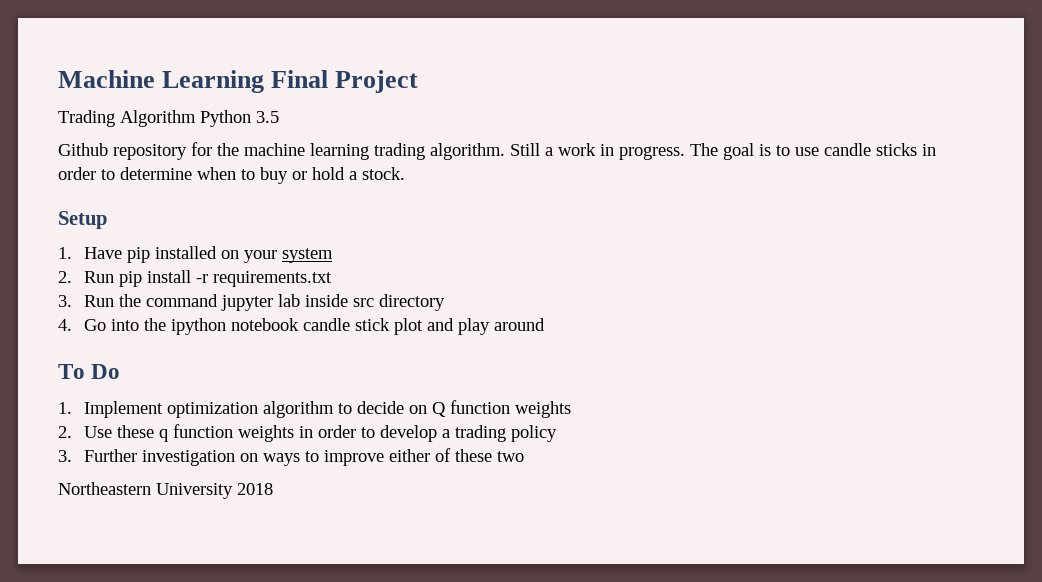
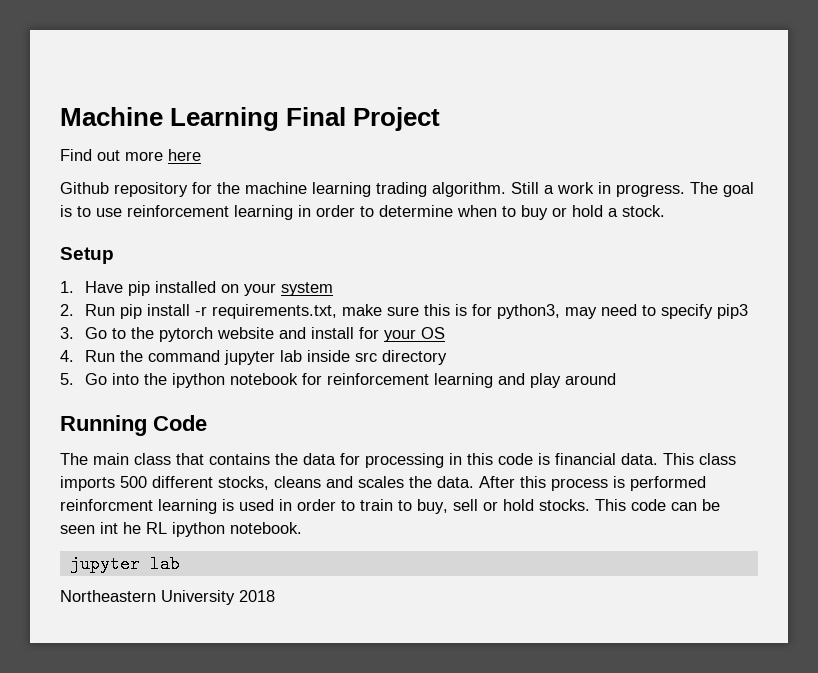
- Trading Algorithm Python 3.5
+ Find out more here
- The goal is to use candle sticks in order to determine when to buy or hold a stock.
+ The goal is to use reinforcement learning in order to determine when to buy or hold a stock.
- 2. Run pip install -r requirements.txt
- 3. Run the command jupyter lab inside src directory
+ 2. Run pip install -r requirements.txt, make sure this is for python3, may need to specify pip3
+ 3. Go to the pytorch website and install for your OS
+ 4. Run the command jupyter lab inside src directory
- 4. Go into the ipython notebook candle stick plot and play around
+ 5. Go into the ipython notebook for reinforcement learning and play around
- To Do
- 1. Implement optimization algorithm to decide on Q function weights
- 2. Use these q function weights in order to develop a trading policy
- 3. Further investigation on ways to improve either of these two
+ Running Code
+ The main class that contains the data for processing in this code is financial data. This class imports 500 different stocks, cleans and scales the data. After this process is performed reinforcment learning is used in order to train to buy, sell or hold stocks. This code can be seen int he RL ipython notebook.
+ jupyter lab

